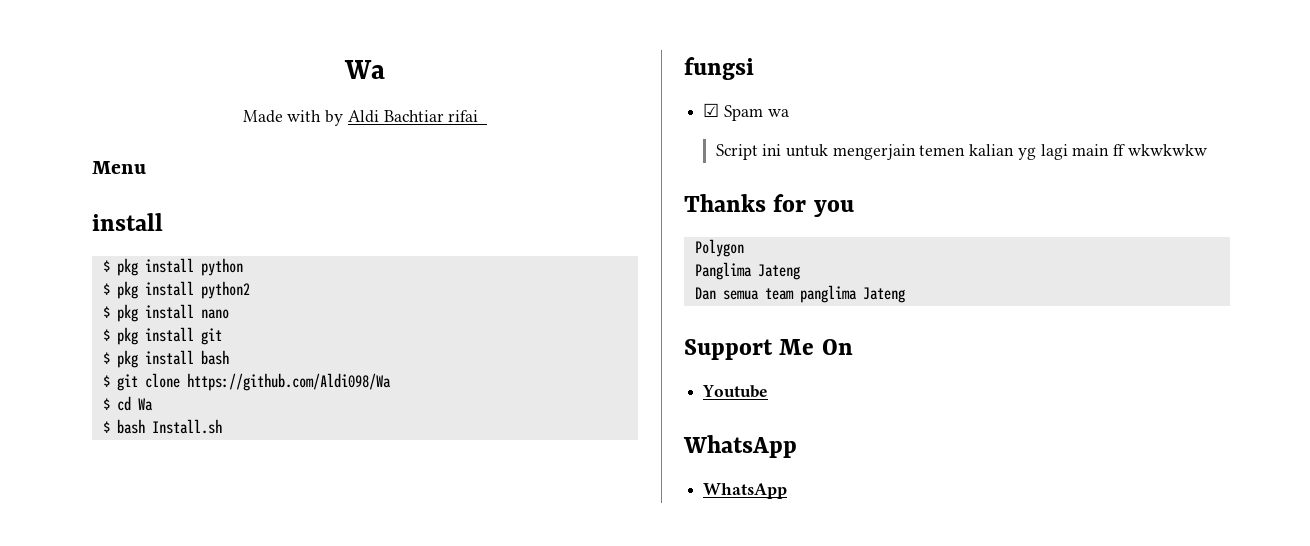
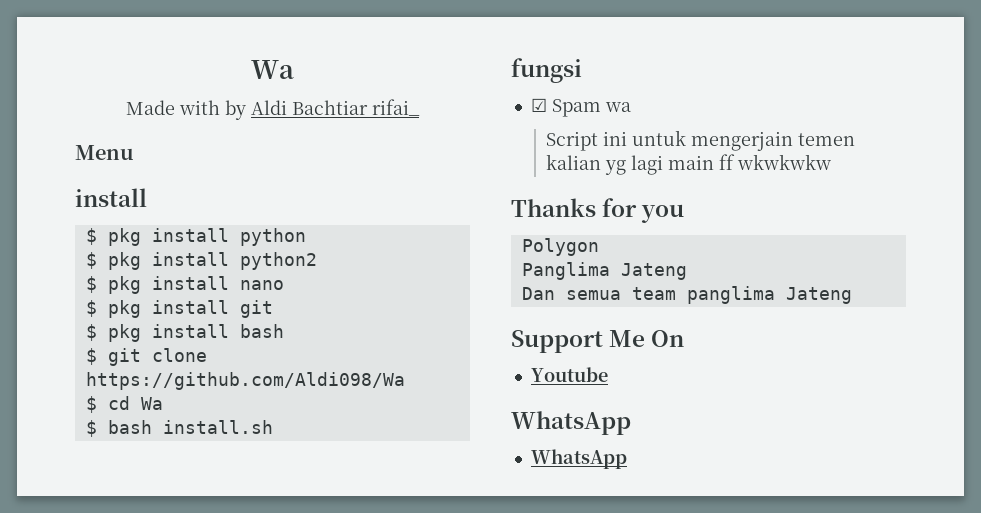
- $ bash Install.sh
+ $ bash install.sh

